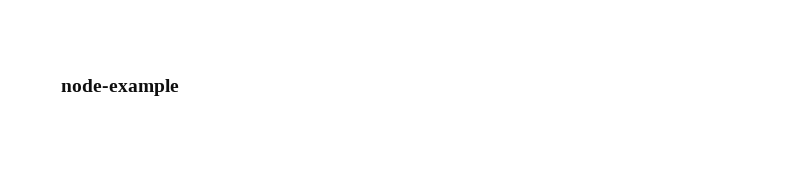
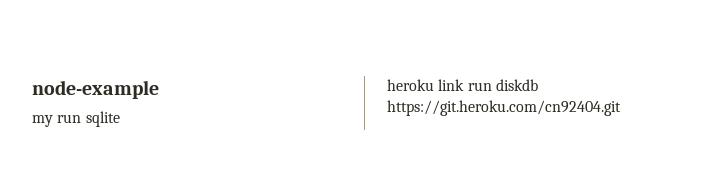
+ my run sqlite
+ heroku link run diskdb https://git.heroku.com/cn92404.git

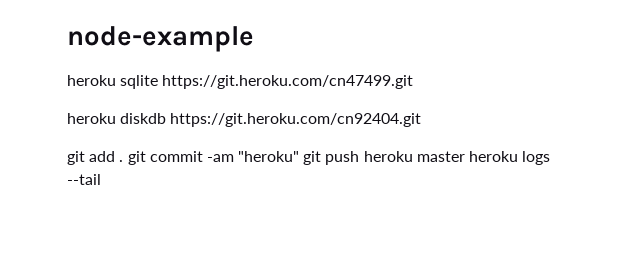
- my run sqlite
- heroku link run diskdb https://git.heroku.com/cn92404.git
+ heroku sqlite https://git.heroku.com/cn47499.git
+ heroku diskdb https://git.heroku.com/cn92404.git
+ git add . git commit -am "heroku" git push heroku master heroku logs --tail

